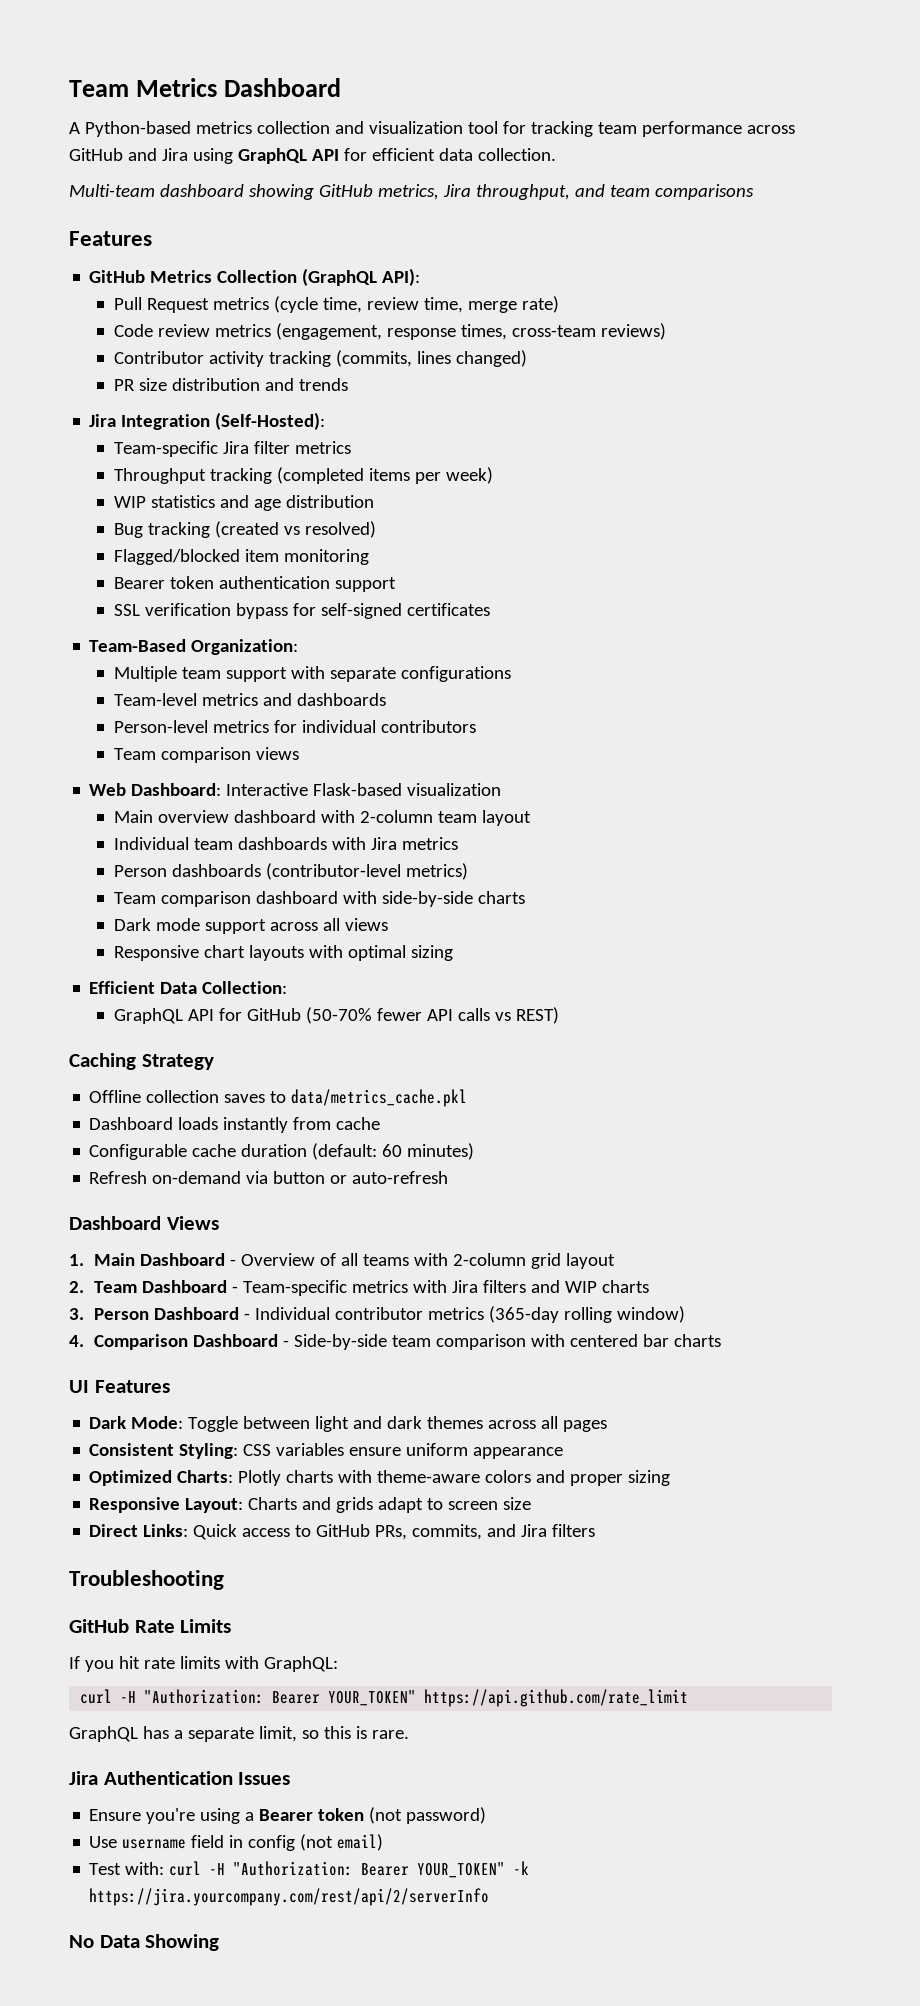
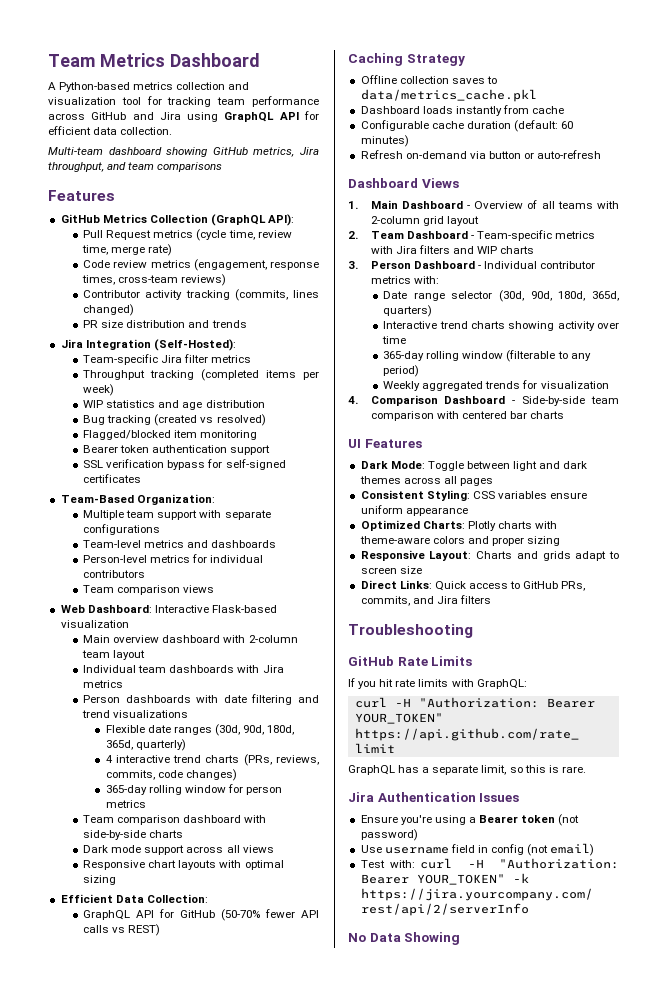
- Person dashboards (contributor-level metrics)
+ Person dashboards with date filtering and trend visualizations
+ Flexible date ranges (30d, 90d, 180d, 365d, quarterly)
+ 4 interactive trend charts (PRs, reviews, commits, code changes)
+ 365-day rolling window for person metrics
- 3. Person Dashboard - Individual contributor metrics (365-day rolling window)
+ 3. Person Dashboard - Individual contributor metrics with:
+ Date range selector (30d, 90d, 180d, 365d, quarters)
+ Interactive trend charts showing activity over time
+ 365-day rolling window (filterable to any period)
+ Weekly aggregated trends for visualization

